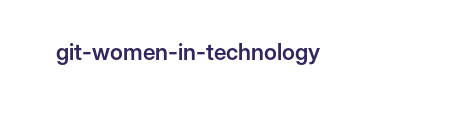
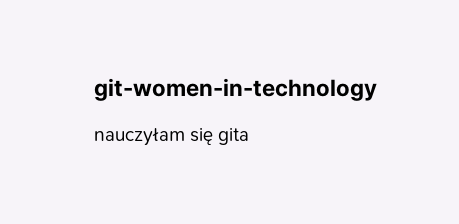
+ nauczyłam się gita

